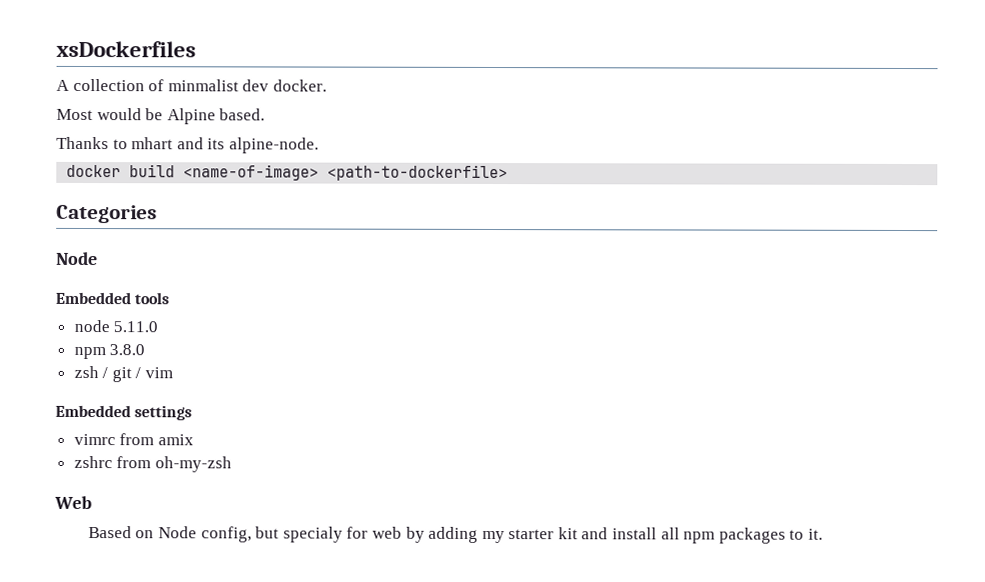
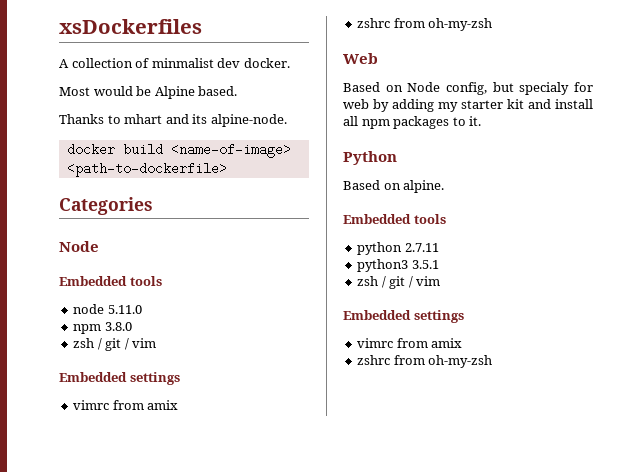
+ Python
+ Based on alpine.
+ Embedded tools
+ python 2.7.11
+ python3 3.5.1
+ zsh / git / vim
+ Embedded settings
+ vimrc from amix
+ zshrc from oh-my-zsh

